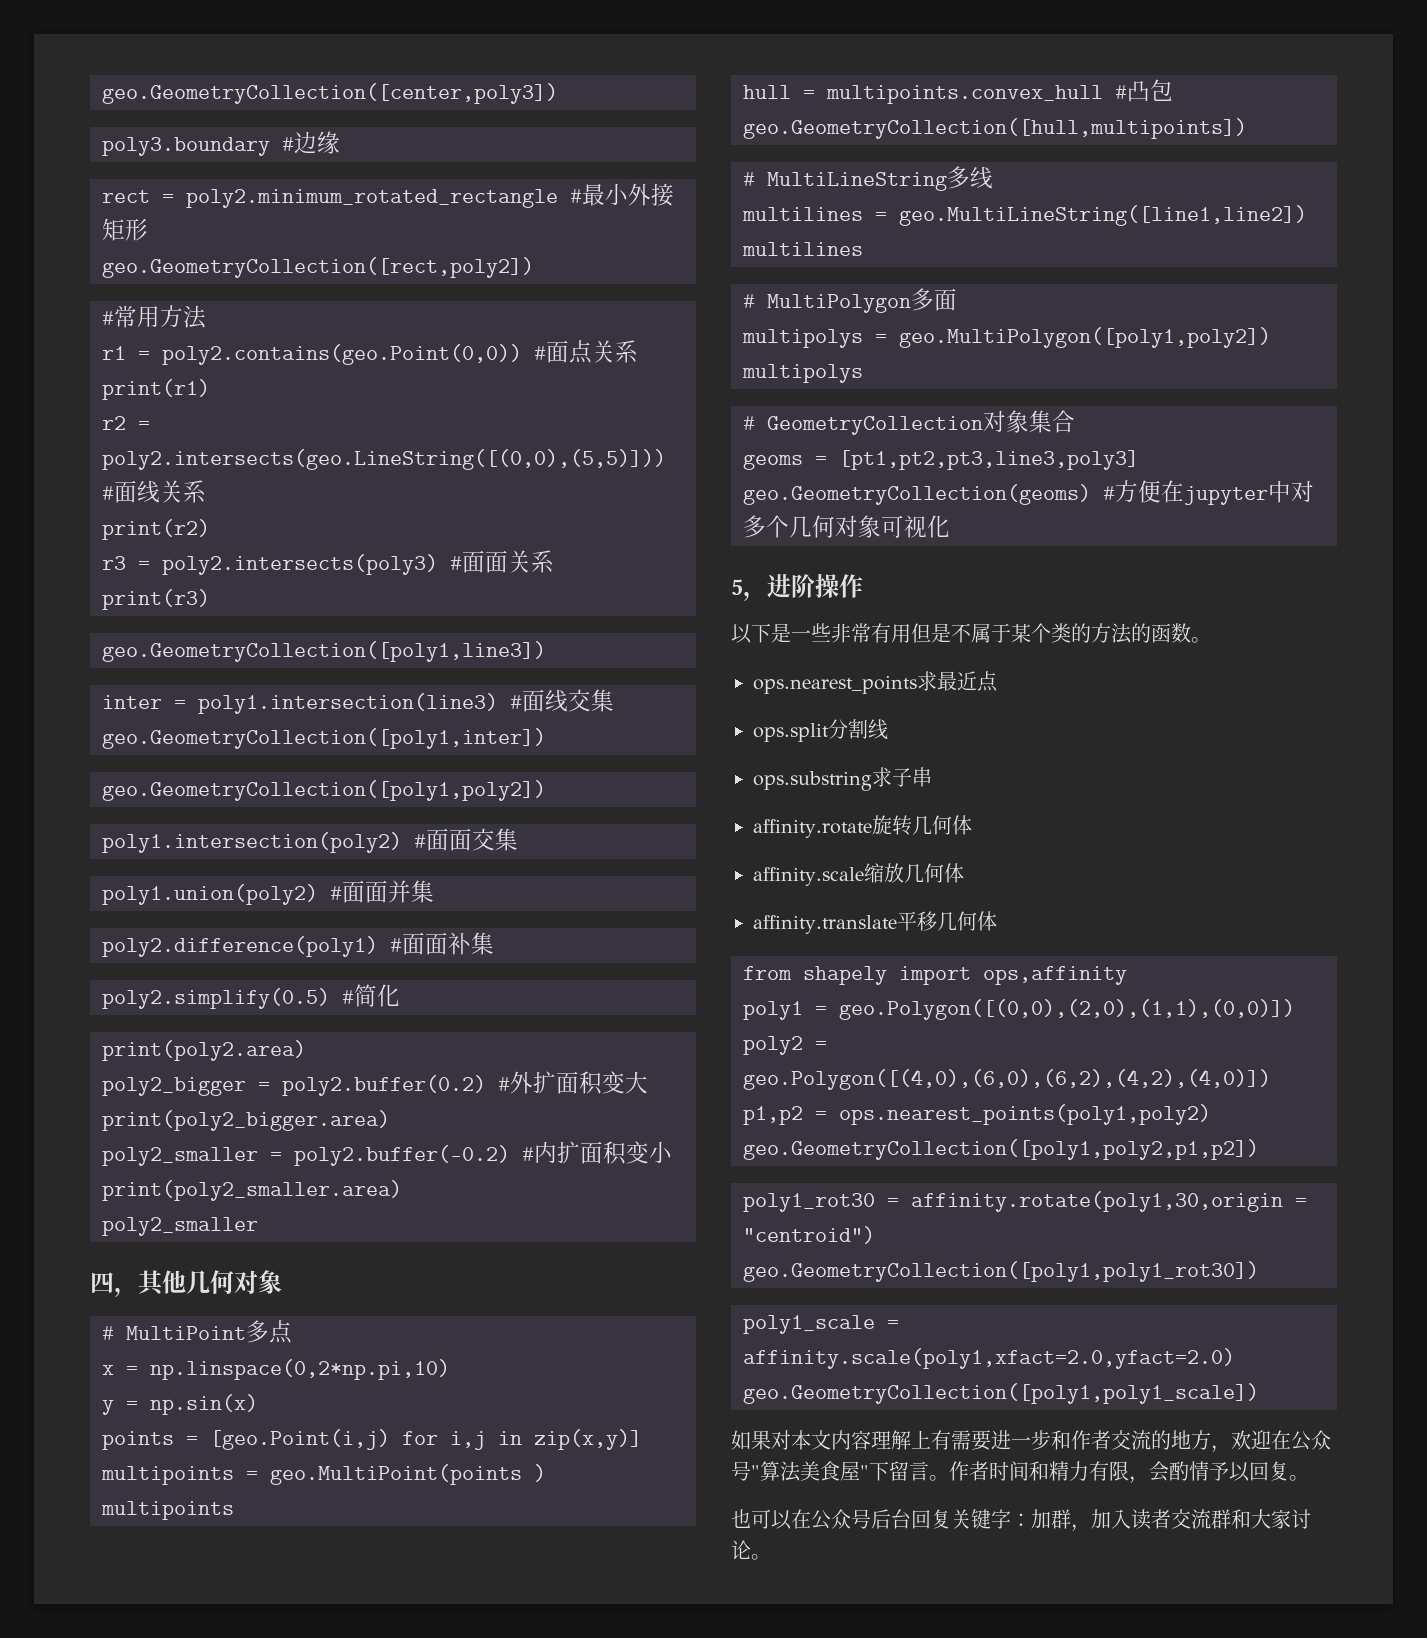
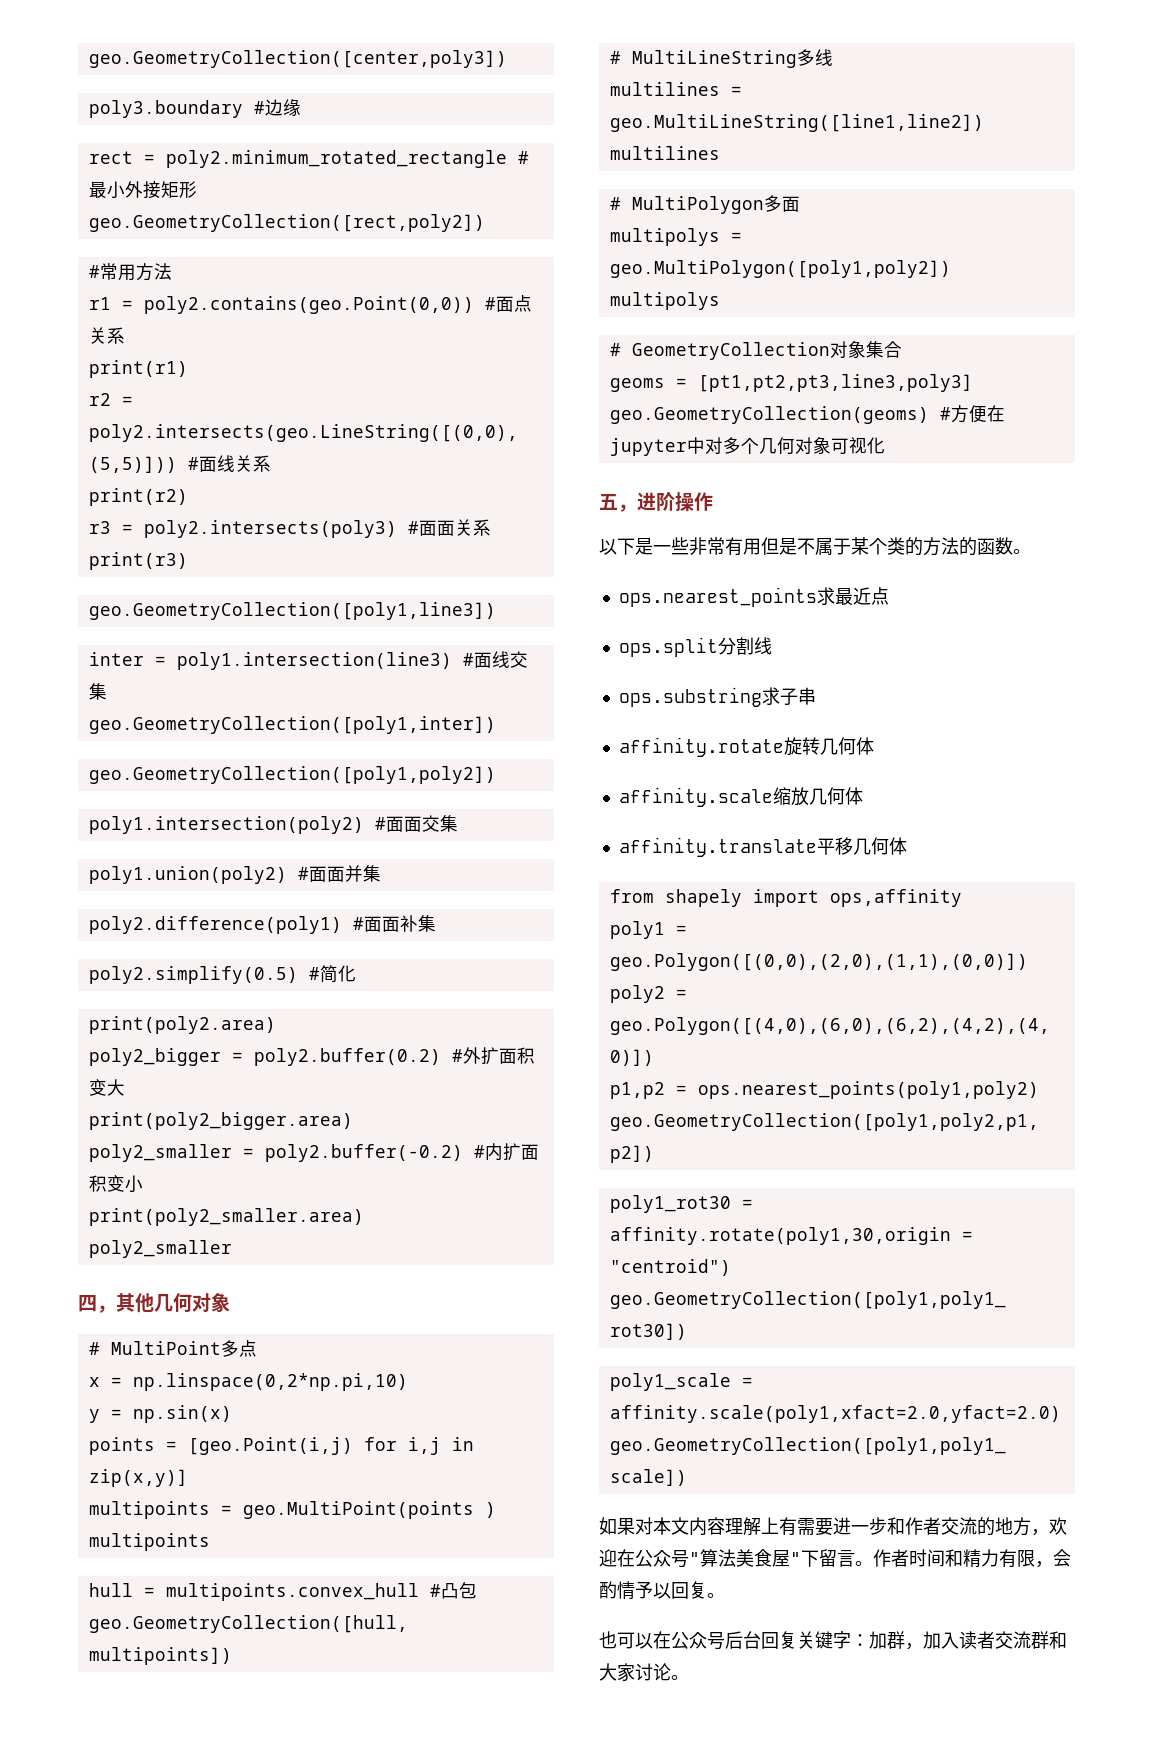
- 5，进阶操作
+ 五，进阶操作

